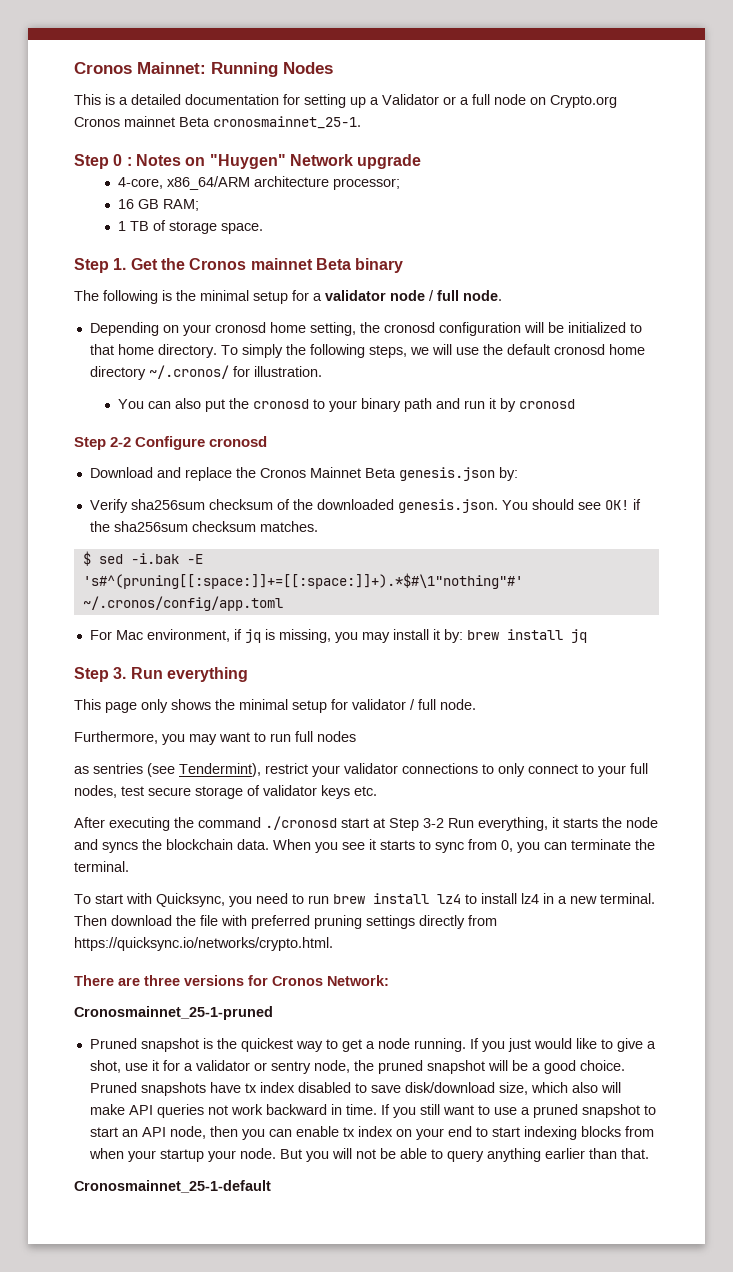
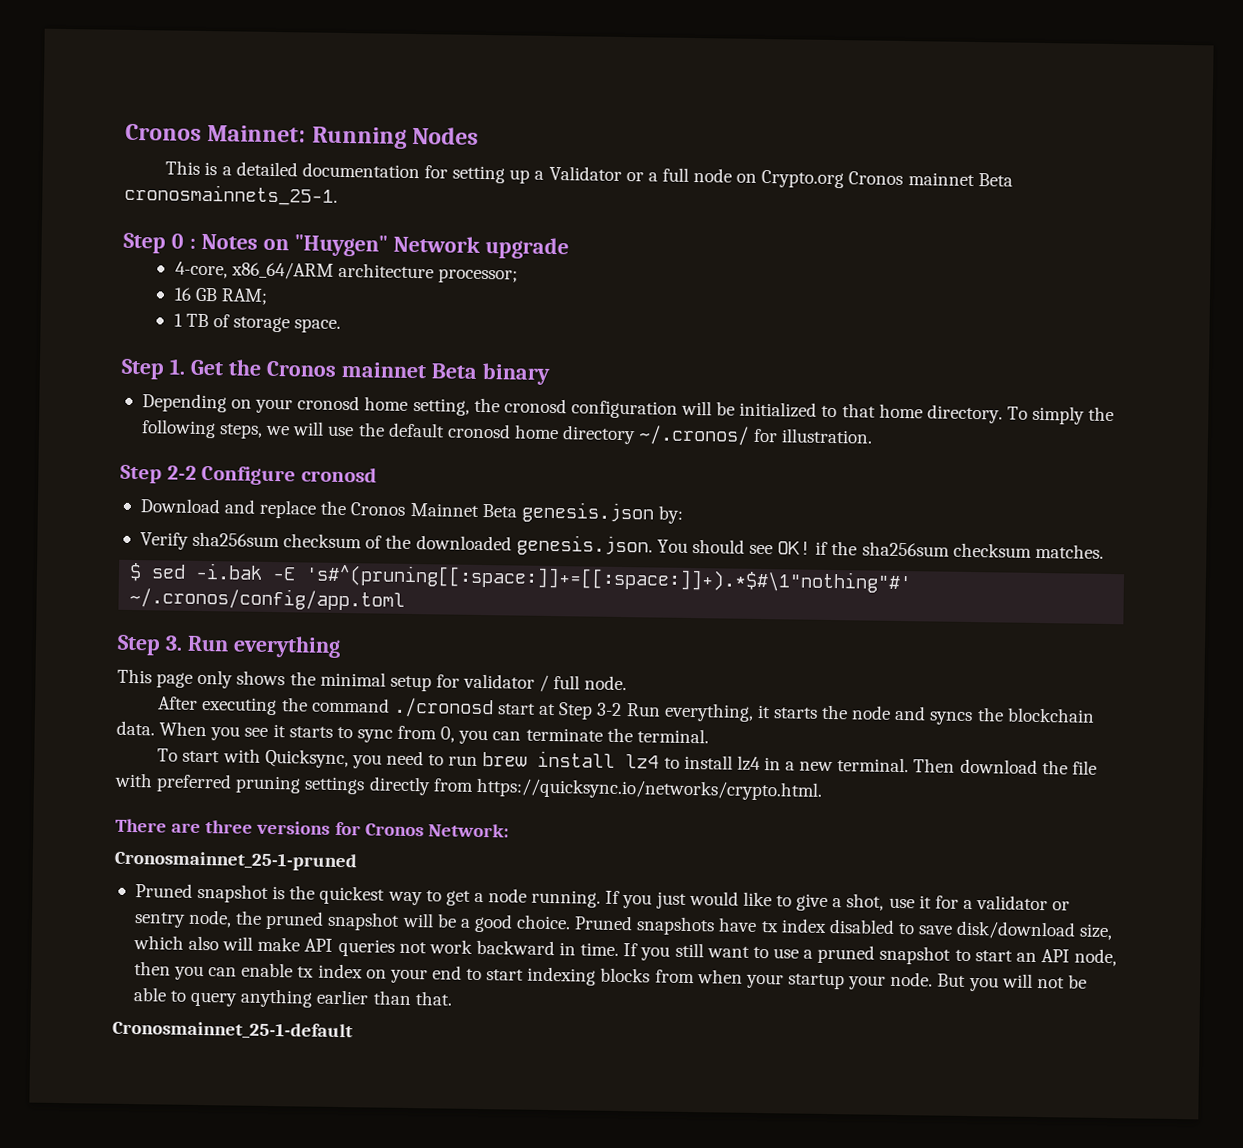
- This is a detailed documentation for setting up a Validator or a full node on Crypto.org Cronos mainnet Beta cronosmainnet_25-1.
+ This is a detailed documentation for setting up a Validator or a full node on Crypto.org Cronos mainnet Beta cronosmainnets_25-1.
- The following is the minimal setup for a validator node / full node.
- You can also put the cronosd to your binary path and run it by cronosd
- For Mac environment, if jq is missing, you may install it by: brew install jq
- Furthermore, you may want to run full nodes
- as sentries (see Tendermint), restrict your validator connections to only connect to your full nodes, test secure storage of validator keys etc.

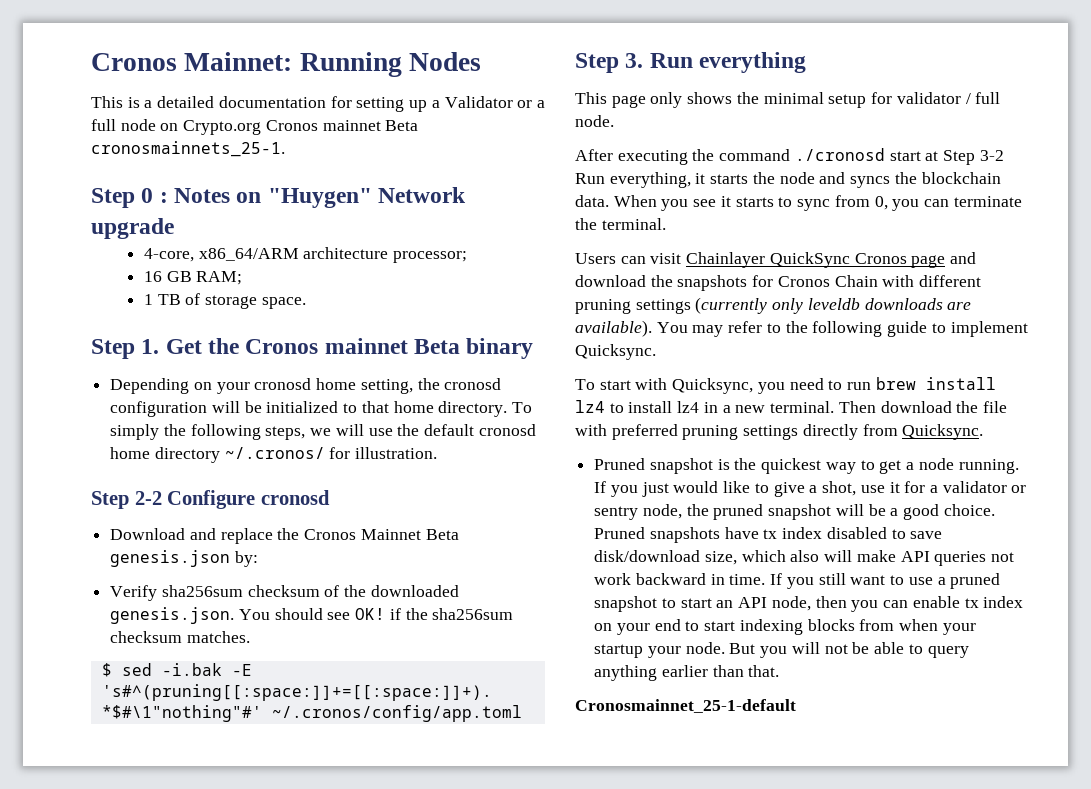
+ Users can visit Chainlayer QuickSync Cronos page and download the snapshots for Cronos Chain with different pruning settings (currently only leveldb downloads are available). You may refer to the following guide to implement Quicksync.
- Then download the file with preferred pruning settings directly from https://quicksync.io/networks/crypto.html.
- There are three versions for Cronos Network:
- Cronosmainnet_25-1-pruned
+ Then download the file with preferred pruning settings directly from Quicksync.

